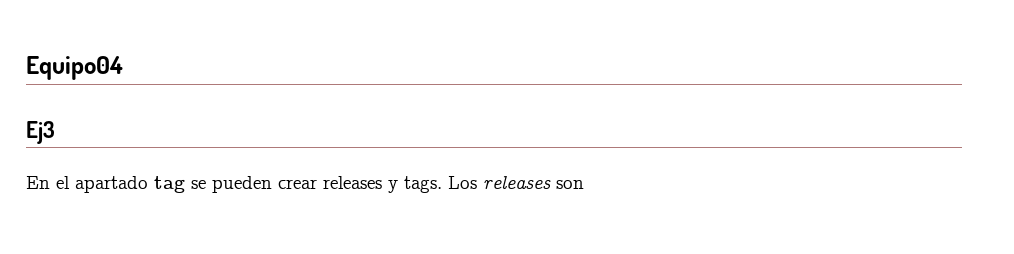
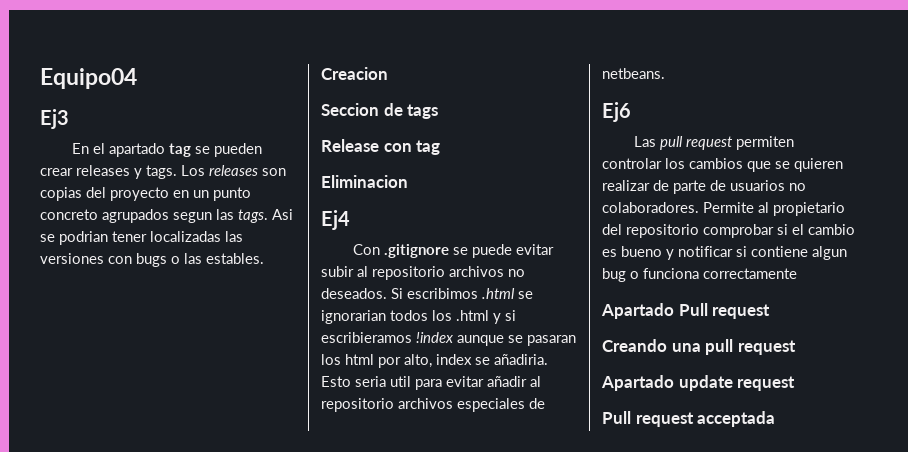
- Los releases son
+ Los releases son copias del proyecto en un punto concreto agrupados segun las tags. Asi se podrian tener localizadas las versiones con bugs o las estables.
+ Creacion
+ Seccion de tags
+ Release con tag
+ Eliminacion
+ Ej4
+ Con .gitignore se puede evitar subir al repositorio archivos no deseados. Si escribimos .html se ignorarian todos los .html y si escribieramos !index aunque se pasaran los html por alto, index se añadiria. Esto seria util para evitar añadir al repositorio archivos especiales de netbeans.
+ Ej6
+ Las pull request permiten controlar los cambios que se quieren realizar de parte de usuarios no colaboradores. Permite al propietario del repositorio comprobar si el cambio es bueno y notificar si contiene algun bug o funciona correctamente
+ Apartado Pull request
+ Creando una pull request
+ Apartado update request
+ Pull request acceptada

